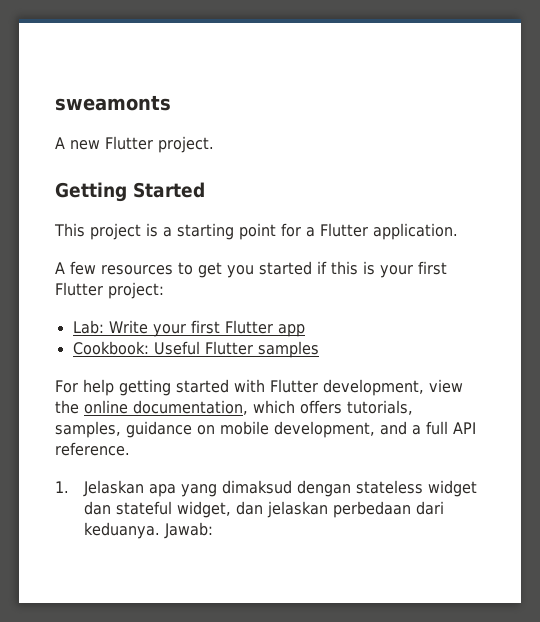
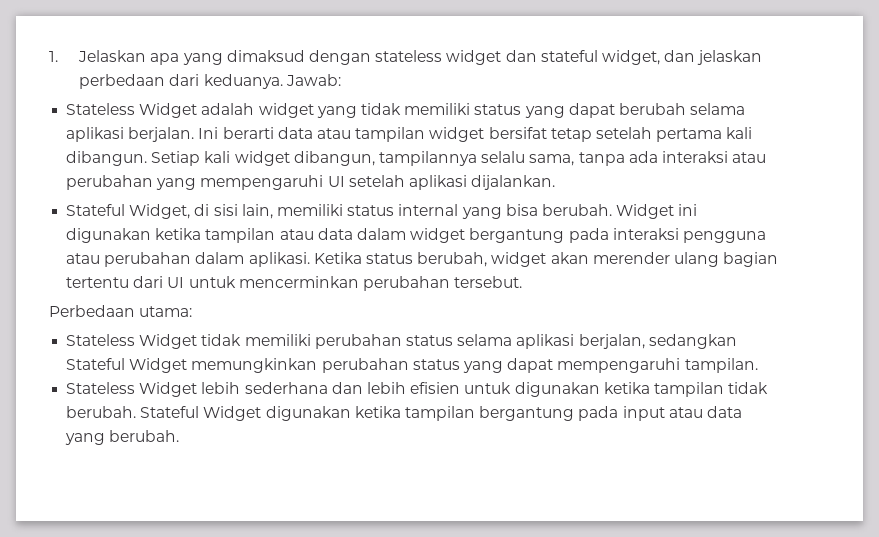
- sweamonts
- A new Flutter project.
- Getting Started
- This project is a starting point for a Flutter application.
- A few resources to get you started if this is your first Flutter project:
- Lab: Write your first Flutter app
- Cookbook: Useful Flutter samples
- For help getting started with Flutter development, view the online documentation, which offers tutorials, samples, guidance on mobile development, and a full API reference.
+ Stateless Widget adalah widget yang tidak memiliki status yang dapat berubah selama aplikasi berjalan. Ini berarti data atau tampilan widget bersifat tetap setelah pertama kali dibangun. Setiap kali widget dibangun, tampilannya selalu sama, tanpa ada interaksi atau perubahan yang mempengaruhi UI setelah aplikasi dijalankan.
+ Stateful Widget, di sisi lain, memiliki status internal yang bisa berubah. Widget ini digunakan ketika tampilan atau data dalam widget bergantung pada interaksi pengguna atau perubahan dalam aplikasi. Ketika status berubah, widget akan merender ulang bagian tertentu dari UI untuk mencerminkan perubahan tersebut.
+ Perbedaan utama:
+ Stateless Widget tidak memiliki perubahan status selama aplikasi berjalan, sedangkan Stateful Widget memungkinkan perubahan status yang dapat mempengaruhi tampilan.
+ Stateless Widget lebih sederhana dan lebih efisien untuk digunakan ketika tampilan tidak berubah. Stateful Widget digunakan ketika tampilan bergantung pada input atau data yang berubah.

